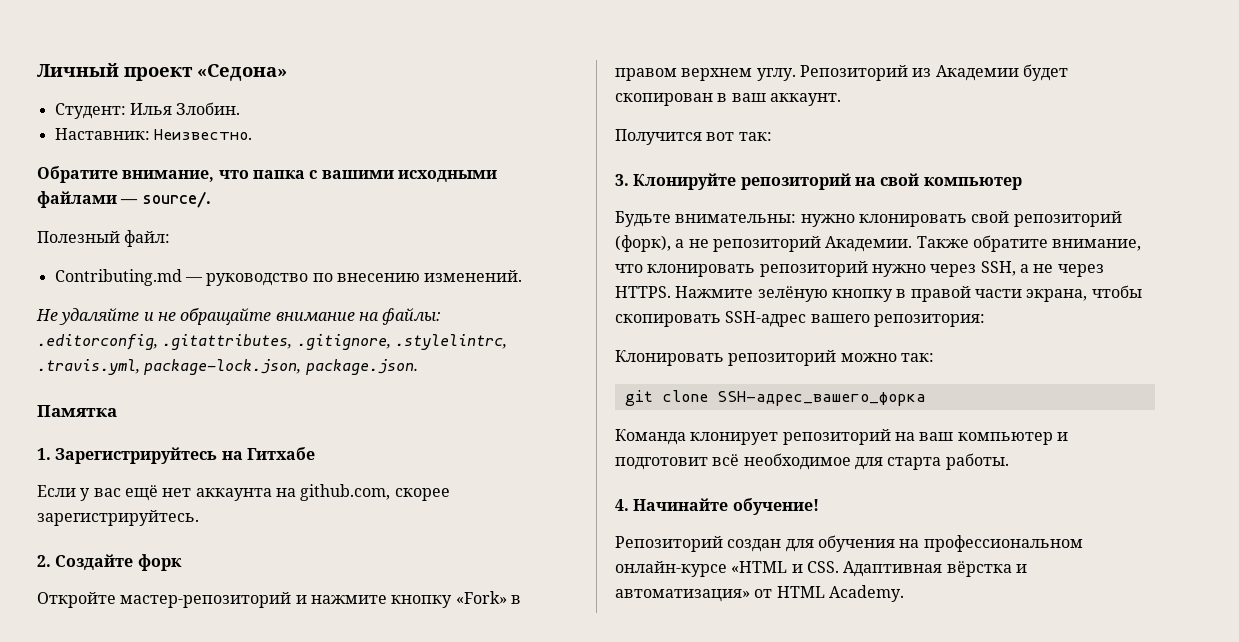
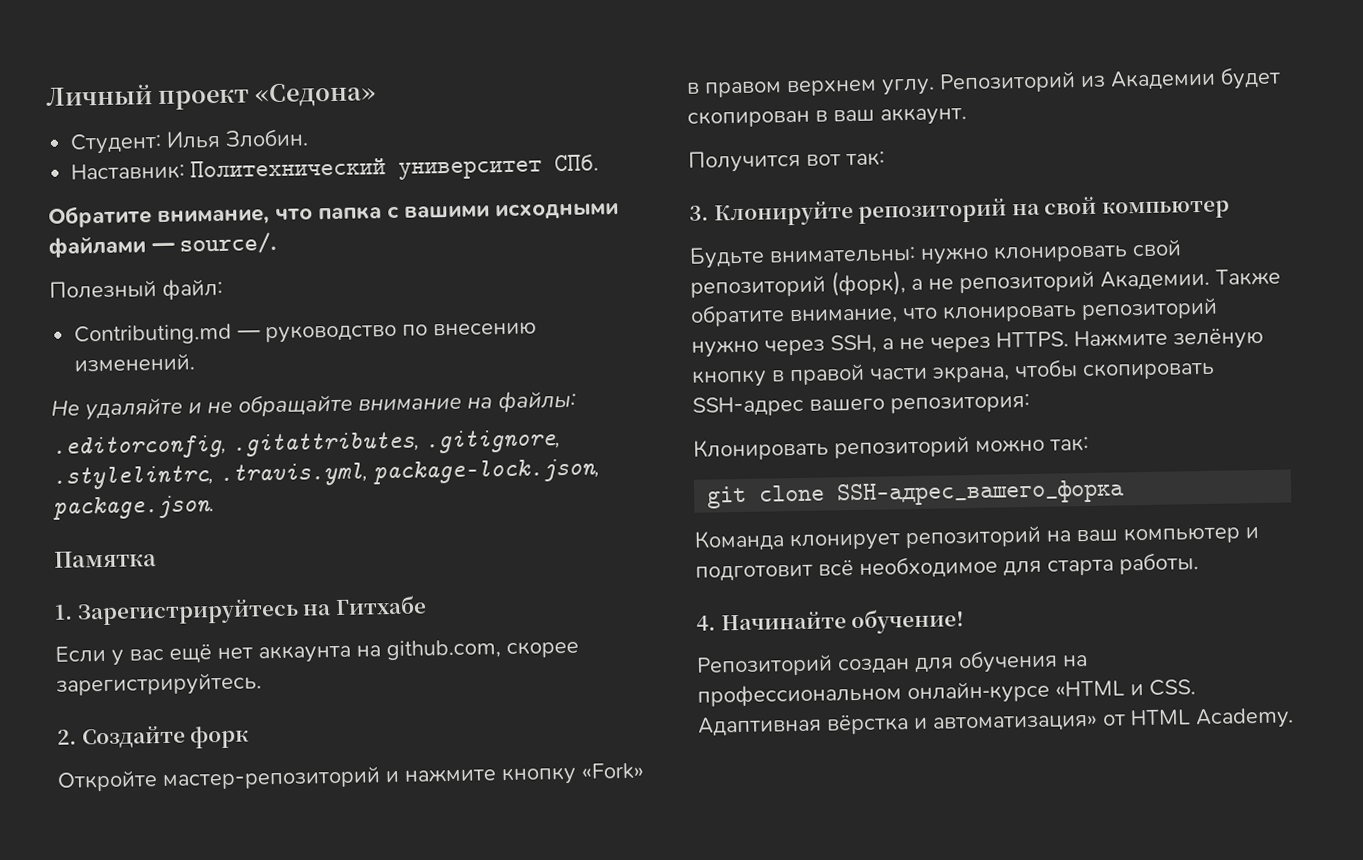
- Наставник: Неизвестно.
+ Наставник: Политехнический университет СПб.

